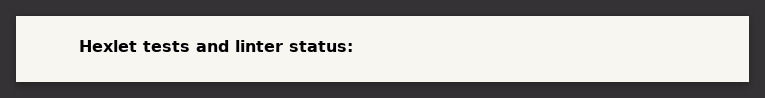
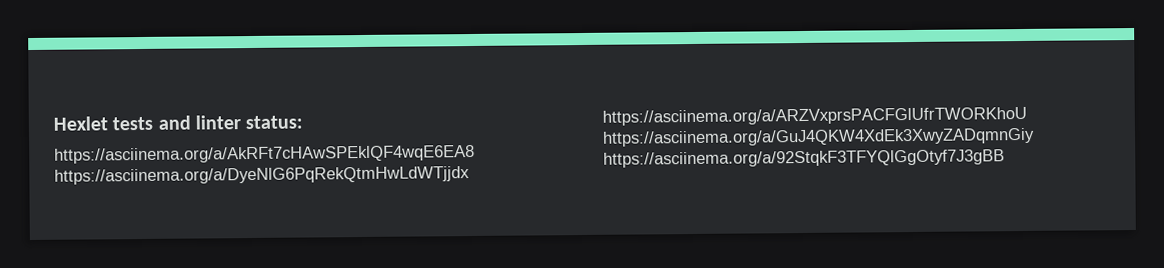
+ https://asciinema.org/a/AkRFt7cHAwSPEklQF4wqE6EA8 https://asciinema.org/a/DyeNlG6PqRekQtmHwLdWTjjdx https://asciinema.org/a/ARZVxprsPACFGlUfrTWORKhoU https://asciinema.org/a/GuJ4QKW4XdEk3XwyZADqmnGiy https://asciinema.org/a/92StqkF3TFYQlGgOtyf7J3gBB

